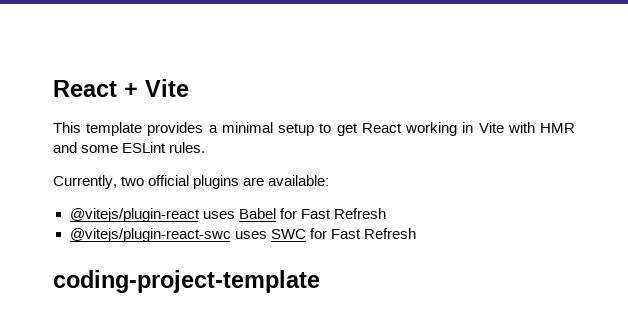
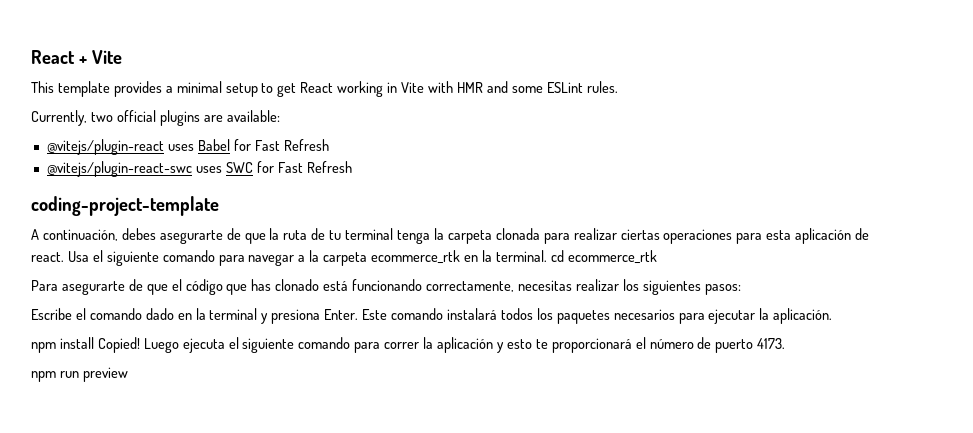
+ A continuación, debes asegurarte de que la ruta de tu terminal tenga la carpeta clonada para realizar ciertas operaciones para esta aplicación de react. Usa el siguiente comando para navegar a la carpeta ecommerce_rtk en la terminal. cd ecommerce_rtk
+ Para asegurarte de que el código que has clonado está funcionando correctamente, necesitas realizar los siguientes pasos:
+ Escribe el comando dado en la terminal y presiona Enter. Este comando instalará todos los paquetes necesarios para ejecutar la aplicación.
+ npm install Copied! Luego ejecuta el siguiente comando para correr la aplicación y esto te proporcionará el número de puerto 4173.
+ npm run preview

